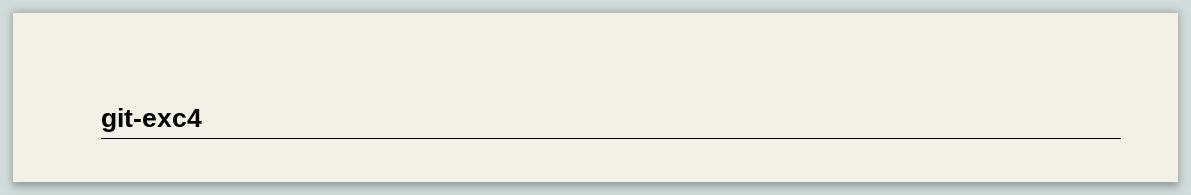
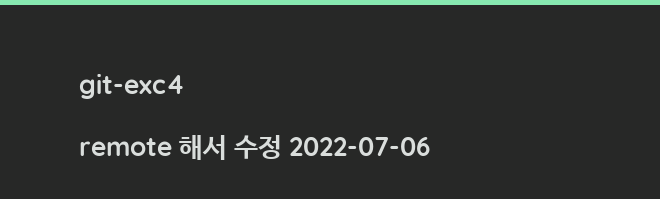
+ remote 해서 수정 2022-07-06

